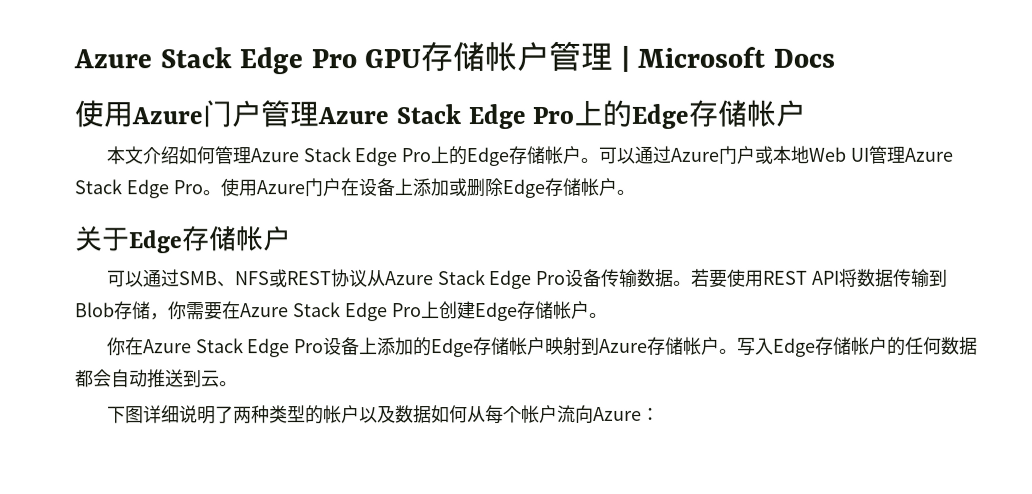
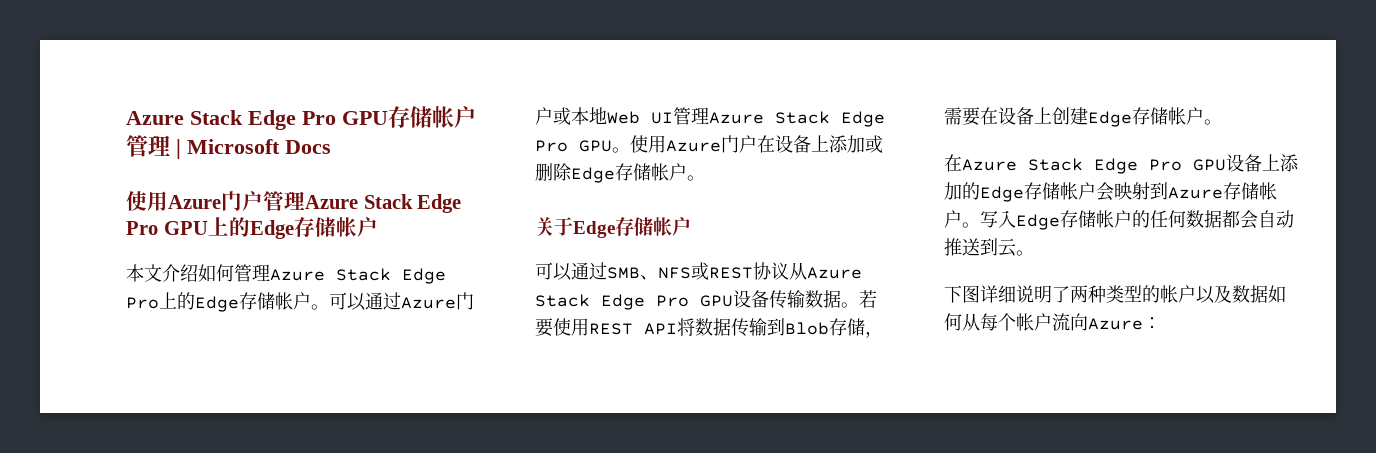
- 使用Azure门户管理Azure Stack Edge Pro上的Edge存储帐户
+ 使用Azure门户管理Azure Stack Edge Pro GPU上的Edge存储帐户
- 可以通过Azure门户或本地Web UI管理Azure Stack Edge Pro。
+ 可以通过Azure门户或本地Web UI管理Azure Stack Edge Pro GPU。
- 可以通过SMB、NFS或REST协议从Azure Stack Edge Pro设备传输数据。
+ 可以通过SMB、NFS或REST协议从Azure Stack Edge Pro GPU设备传输数据。
- 若要使用REST API将数据传输到Blob存储，你需要在Azure Stack Edge Pro上创建Edge存储帐户。
+ 若要使用REST API将数据传输到Blob存储，需要在设备上创建Edge存储帐户。
- 你在Azure Stack Edge Pro设备上添加的Edge存储帐户映射到Azure存储帐户。
+ 在Azure Stack Edge Pro GPU设备上添加的Edge存储帐户会映射到Azure存储帐户。

